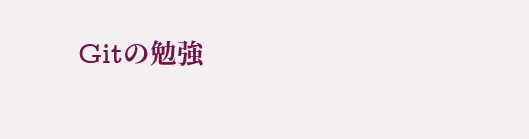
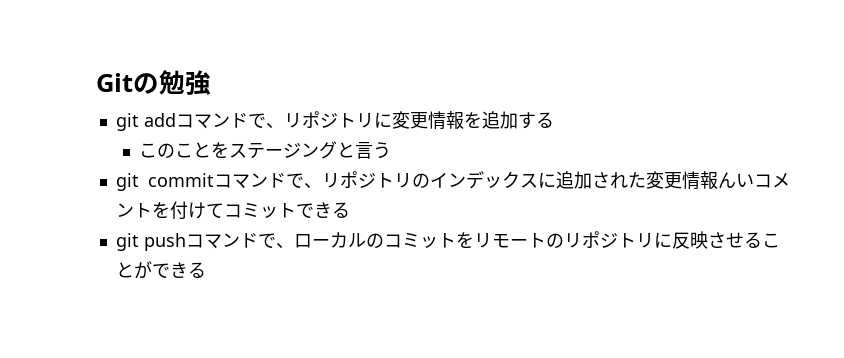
+ git addコマンドで、リポジトリに変更情報を追加する
+ このことをステージングと言う
+ git commitコマンドで、リポジトリのインデックスに追加された変更情報んいコメントを付けてコミットできる
+ git pushコマンドで、ローカルのコミットをリモートのリポジトリに反映させることができる

